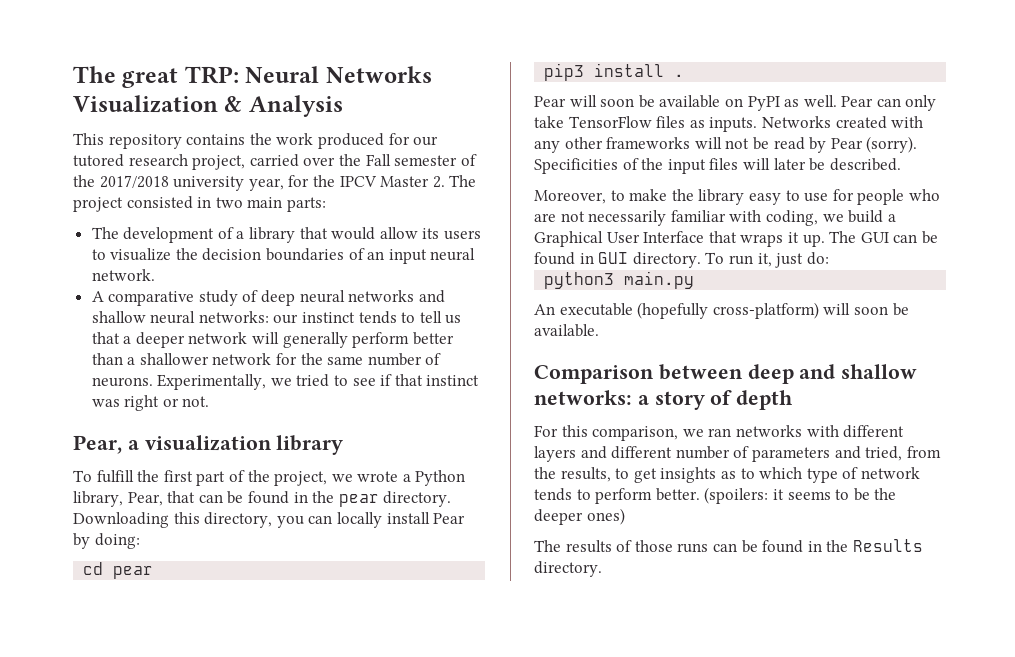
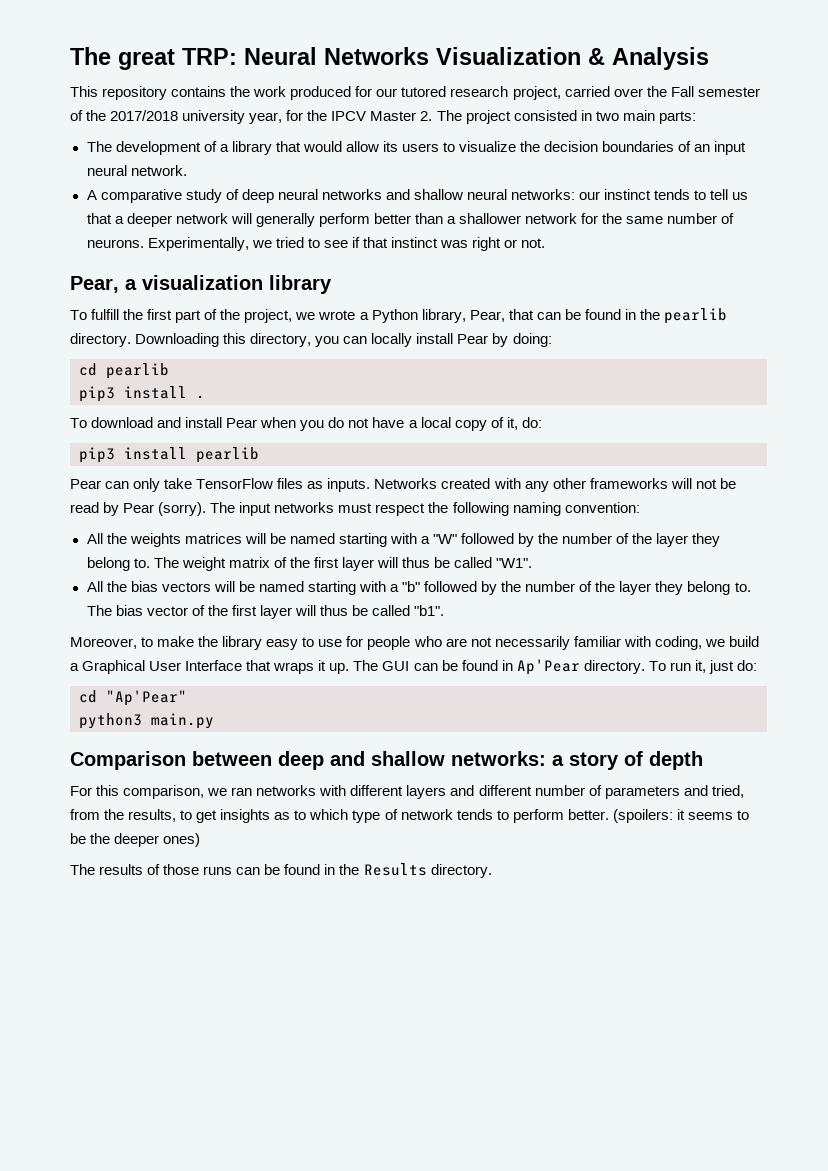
- To fulfill the first part of the project, we wrote a Python library, Pear, that can be found in the pear directory.
+ To fulfill the first part of the project, we wrote a Python library, Pear, that can be found in the pearlib directory.
- cd pear
+ cd pearlib
- Pear will soon be available on PyPI as well. Pear can only take TensorFlow files as inputs.
+ To download and install Pear when you do not have a local copy of it, do:
+ pip3 install pearlib
+ Pear can only take TensorFlow files as inputs.
- Specificities of the input files will later be described.
+ The input networks must respect the following naming convention:
+ All the weights matrices will be named starting with a "W" followed by the number of the layer they belong to. The weight matrix of the first layer will thus be called "W1".
+ All the bias vectors will be named starting with a "b" followed by the number of the layer they belong to. The bias vector of the first layer will thus be called "b1".
- The GUI can be found in GUI directory.
+ The GUI can be found in Ap'Pear directory.
+ cd "Ap'Pear"
- An executable (hopefully cross-platform) will soon be available.

